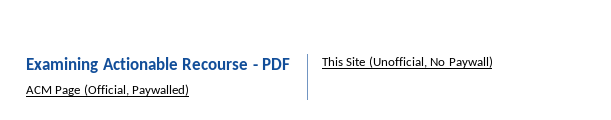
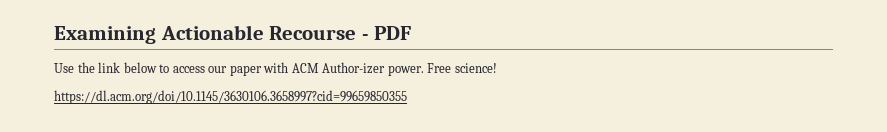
- ACM Page (Official, Paywalled)
- This Site (Unofficial, No Paywall)
+ Use the link below to access our paper with ACM Author-izer power. Free science!
+ https://dl.acm.org/doi/10.1145/3630106.3658997?cid=99659850355

